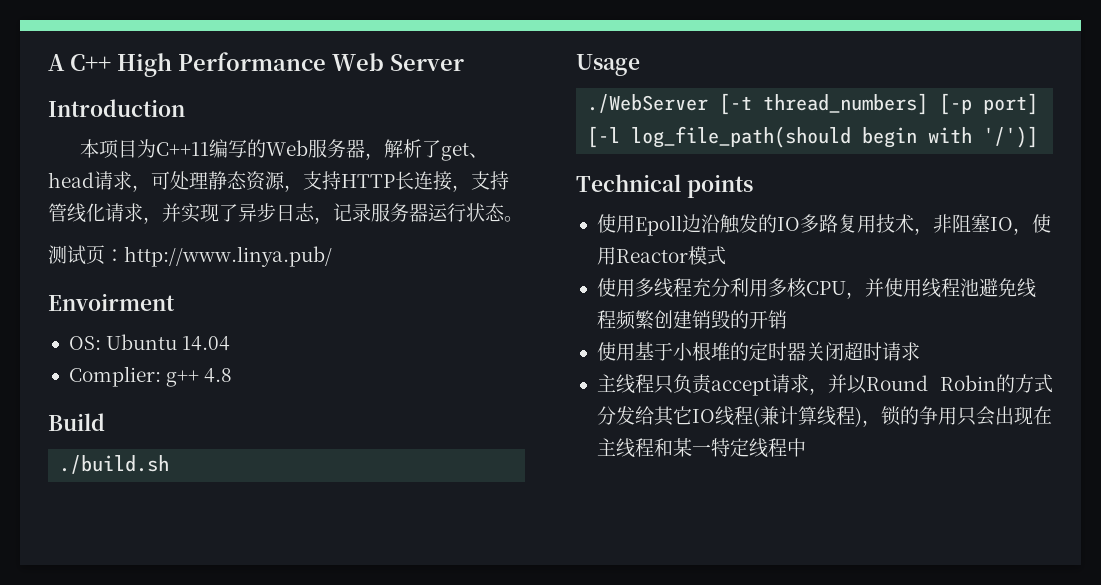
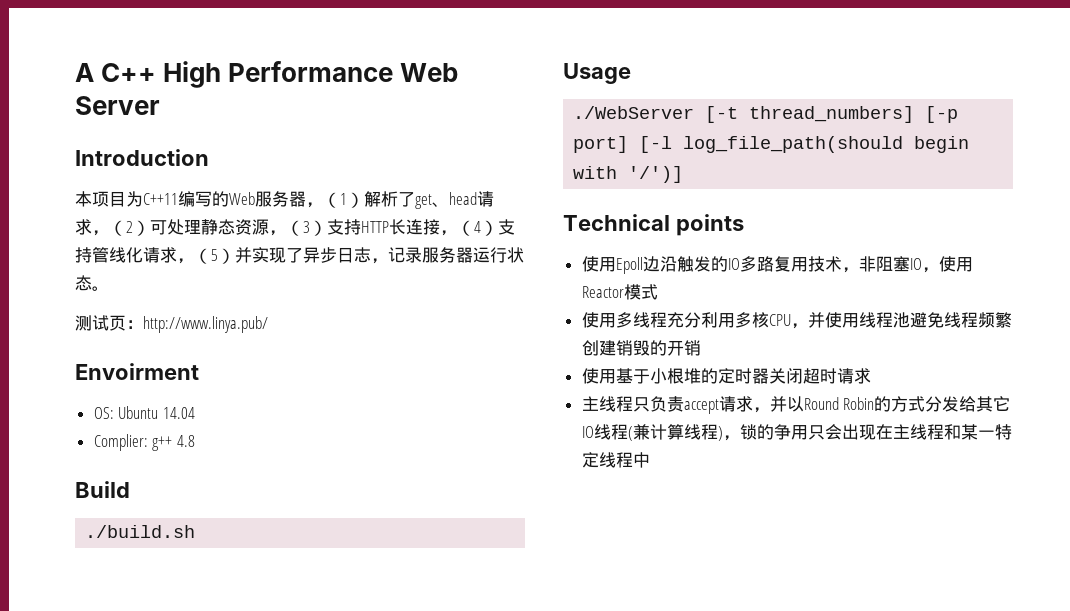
- 本项目为C++11编写的Web服务器，解析了get、head请求，可处理静态资源，支持HTTP长连接，支持管线化请求，并实现了异步日志，记录服务器运行状态。
+ 本项目为C++11编写的Web服务器，（1）解析了get、head请求，（2）可处理静态资源，（3）支持HTTP长连接，（4）支持管线化请求，（5）并实现了异步日志，记录服务器运行状态。

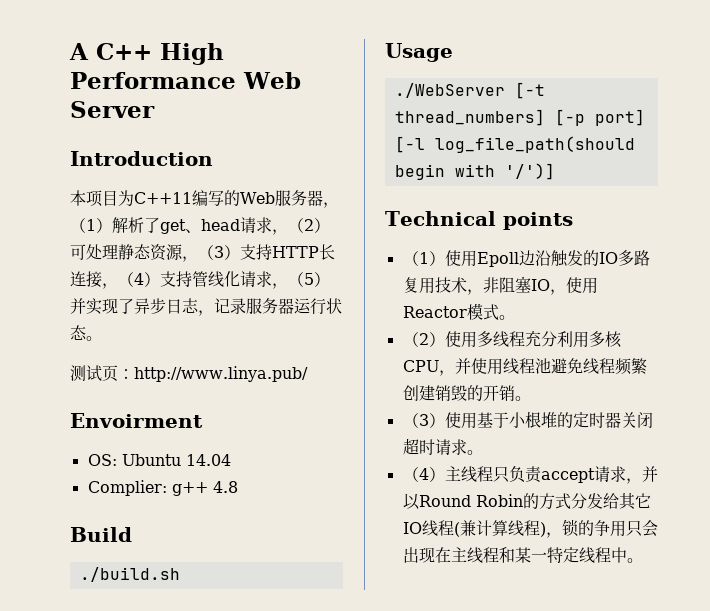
- 使用Epoll边沿触发的IO多路复用技术，非阻塞IO，使用Reactor模式
- 使用多线程充分利用多核CPU，并使用线程池避免线程频繁创建销毁的开销
- 使用基于小根堆的定时器关闭超时请求
- 主线程只负责accept请求，并以Round Robin的方式分发给其它IO线程(兼计算线程)，锁的争用只会出现在主线程和某一特定线程中
+ （1）使用Epoll边沿触发的IO多路复用技术，非阻塞IO，使用Reactor模式。
+ （2）使用多线程充分利用多核CPU，并使用线程池避免线程频繁创建销毁的开销。
+ （3）使用基于小根堆的定时器关闭超时请求。
+ （4）主线程只负责accept请求，并以Round Robin的方式分发给其它IO线程(兼计算线程)，锁的争用只会出现在主线程和某一特定线程中。

